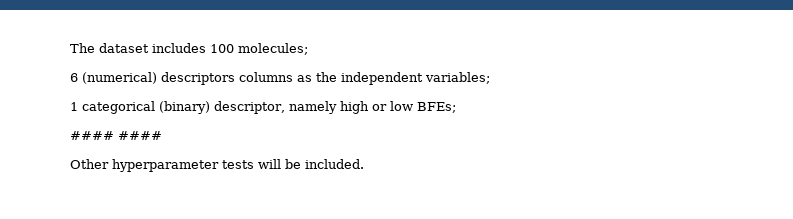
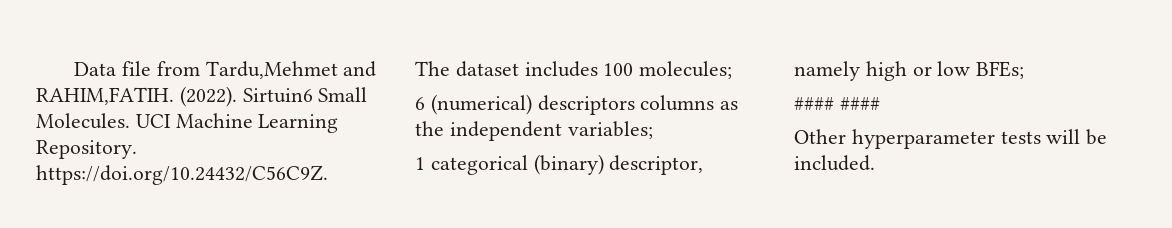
+ Data file from Tardu,Mehmet and RAHIM,FATIH. (2022). Sirtuin6 Small Molecules. UCI Machine Learning Repository. https://doi.org/10.24432/C56C9Z.

